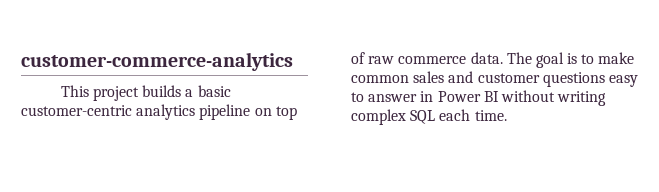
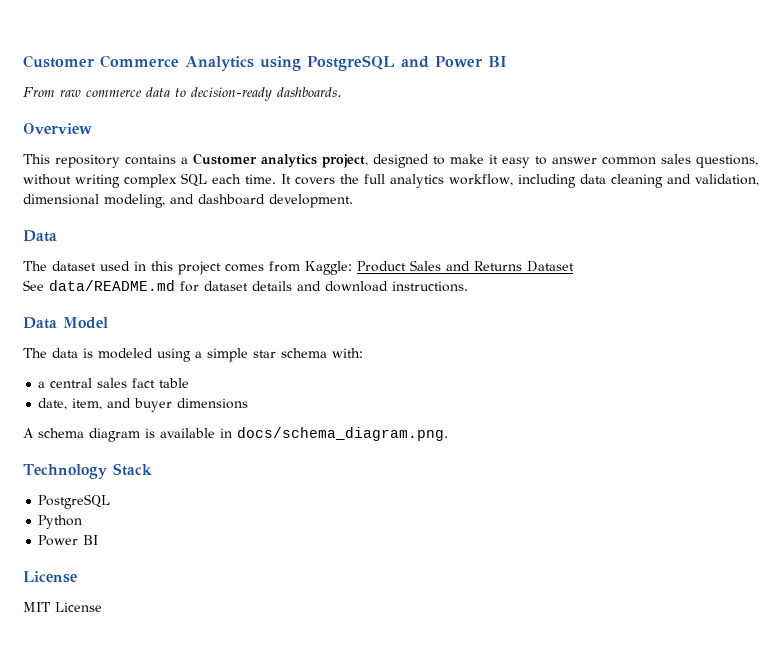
- customer-commerce-analytics
- This project builds a basic customer-centric analytics pipeline on top of raw commerce data. The goal is to make common sales and customer questions easy to answer in Power BI without writing complex SQL each time.
+ Customer Commerce Analytics using PostgreSQL and Power BI
+ From raw commerce data to decision-ready dashboards.
+ Overview
+ This repository contains a Customer analytics project, designed to make it easy to answer common sales questions, without writing complex SQL each time.
+ It covers the full analytics workflow, including data cleaning and validation, dimensional modeling, and dashboard development.
+ Data
+ The dataset used in this project comes from Kaggle: Product Sales and Returns Dataset
+ See data/README.md for dataset details and download instructions.
+ Data Model
+ The data is modeled using a simple star schema with:
+ a central sales fact table
+ date, item, and buyer dimensions
+ A schema diagram is available in docs/schema_diagram.png.
+ Technology Stack
+ PostgreSQL
+ Python
+ Power BI
+ License
+ MIT License

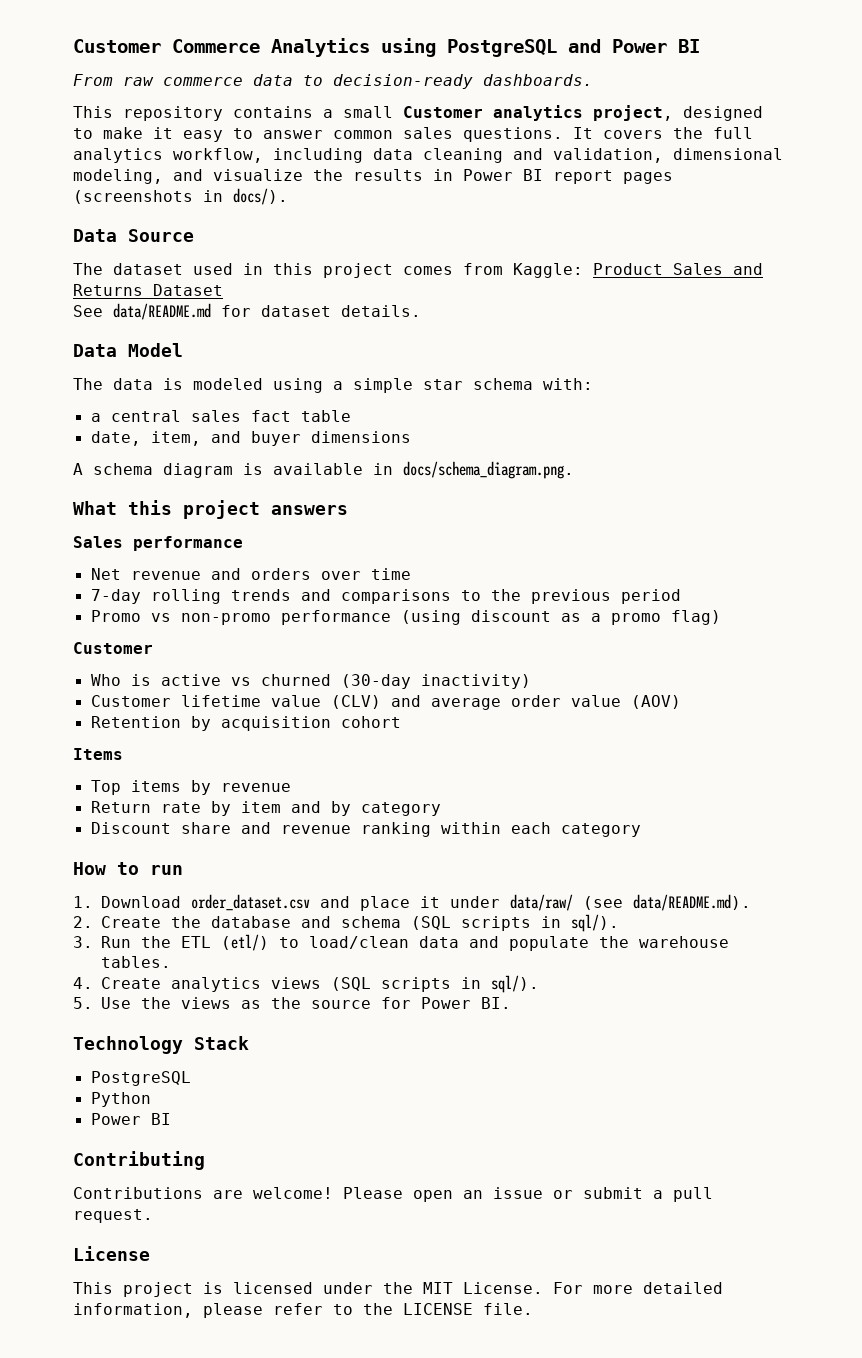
- Overview
- This repository contains a Customer analytics project, designed to make it easy to answer common sales questions, without writing complex SQL each time.
+ This repository contains a small Customer analytics project, designed to make it easy to answer common sales questions.
- It covers the full analytics workflow, including data cleaning and validation, dimensional modeling, and dashboard development.
- Data
+ It covers the full analytics workflow, including data cleaning and validation, dimensional modeling, and visualize the results in Power BI report pages (screenshots in docs/).
+ Data Source
- See data/README.md for dataset details and download instructions.
+ See data/README.md for dataset details.
+ What this project answers
+ Sales performance
+ Net revenue and orders over time
+ 7-day rolling trends and comparisons to the previous period
+ Promo vs non-promo performance (using discount as a promo flag)
+ Customer
+ Who is active vs churned (30-day inactivity)
+ Customer lifetime value (CLV) and average order value (AOV)
+ Retention by acquisition cohort
+ Items
+ Top items by revenue
+ Return rate by item and by category
+ Discount share and revenue ranking within each category
+ How to run
+ 1. Download order_dataset.csv and place it under data/raw/ (see data/README.md).
+ 2. Create the database and schema (SQL scripts in sql/).
+ 3. Run the ETL (etl/) to load/clean data and populate the warehouse tables.
+ 4. Create analytics views (SQL scripts in sql/).
+ 5. Use the views as the source for Power BI.
  Python
  Power BI
+ Contributing
+ Contributions are welcome! Please open an issue or submit a pull request.
  License
- MIT License
+ This project is licensed under the MIT License. For more detailed information, please refer to the LICENSE file.

